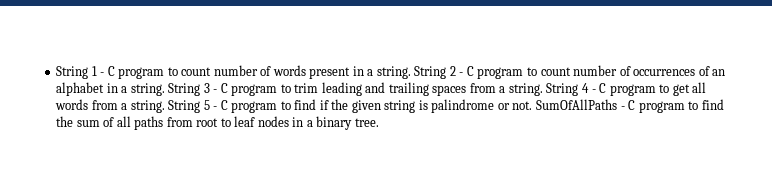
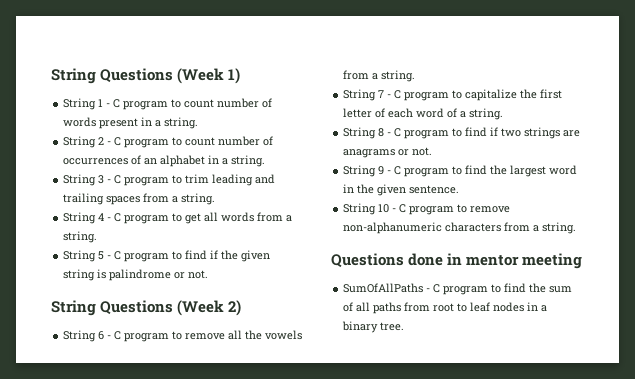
- String 1 - C program to count number of words present in a string. String 2 - C program to count number of occurrences of an alphabet in a string. String 3 - C program to trim leading and trailing spaces from a string. String 4 - C program to get all words from a string. String 5 - C program to find if the given string is palindrome or not. SumOfAllPaths - C program to find the sum of all paths from root to leaf nodes in a binary tree.
+ String Questions (Week 1)
+ String 1 - C program to count number of words present in a string.
+ String 2 - C program to count number of occurrences of an alphabet in a string.
+ String 3 - C program to trim leading and trailing spaces from a string.
+ String 4 - C program to get all words from a string.
+ String 5 - C program to find if the given string is palindrome or not.
+ String Questions (Week 2)
+ String 6 - C program to remove all the vowels from a string.
+ String 7 - C program to capitalize the first letter of each word of a string.
+ String 8 - C program to find if two strings are anagrams or not.
+ String 9 - C program to find the largest word in the given sentence.
+ String 10 - C program to remove non-alphanumeric characters from a string.
+ Questions done in mentor meeting
+ SumOfAllPaths - C program to find the sum of all paths from root to leaf nodes in a binary tree.

